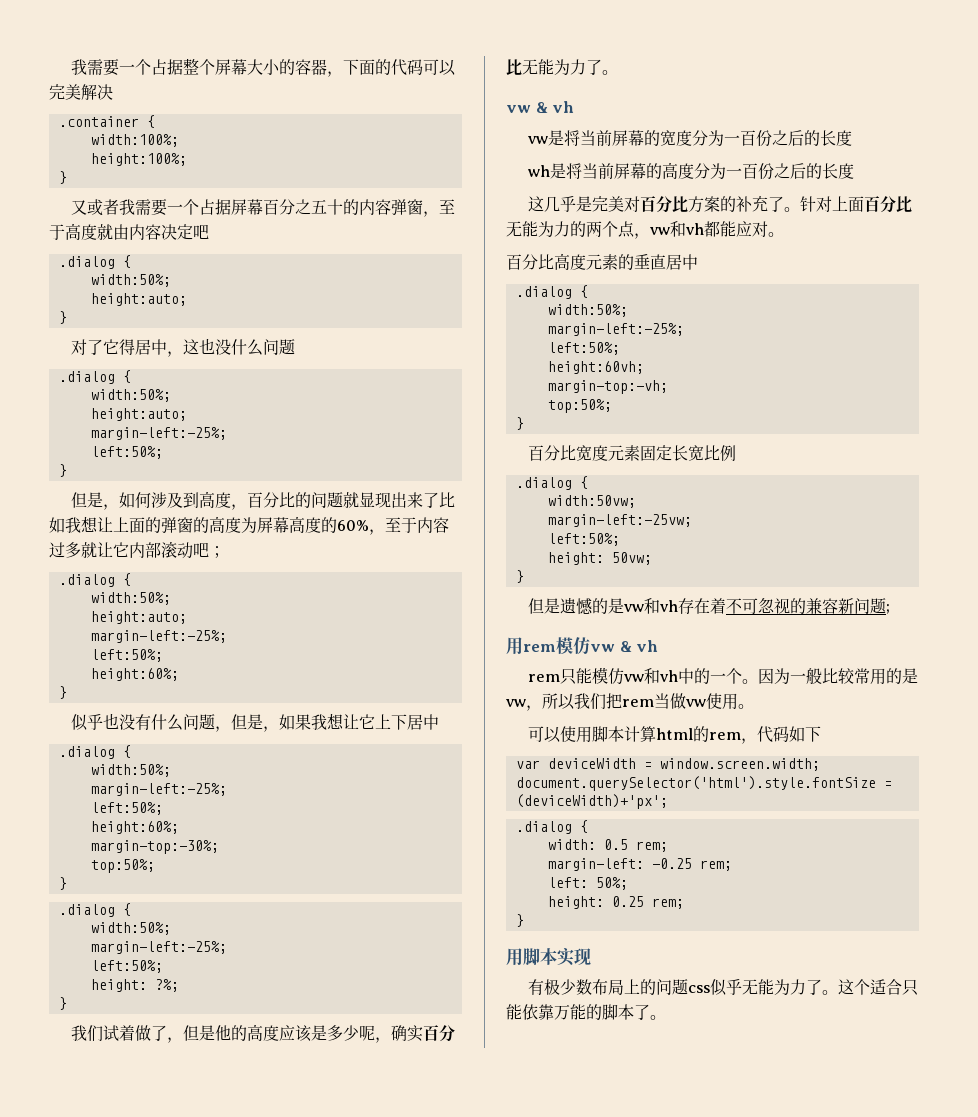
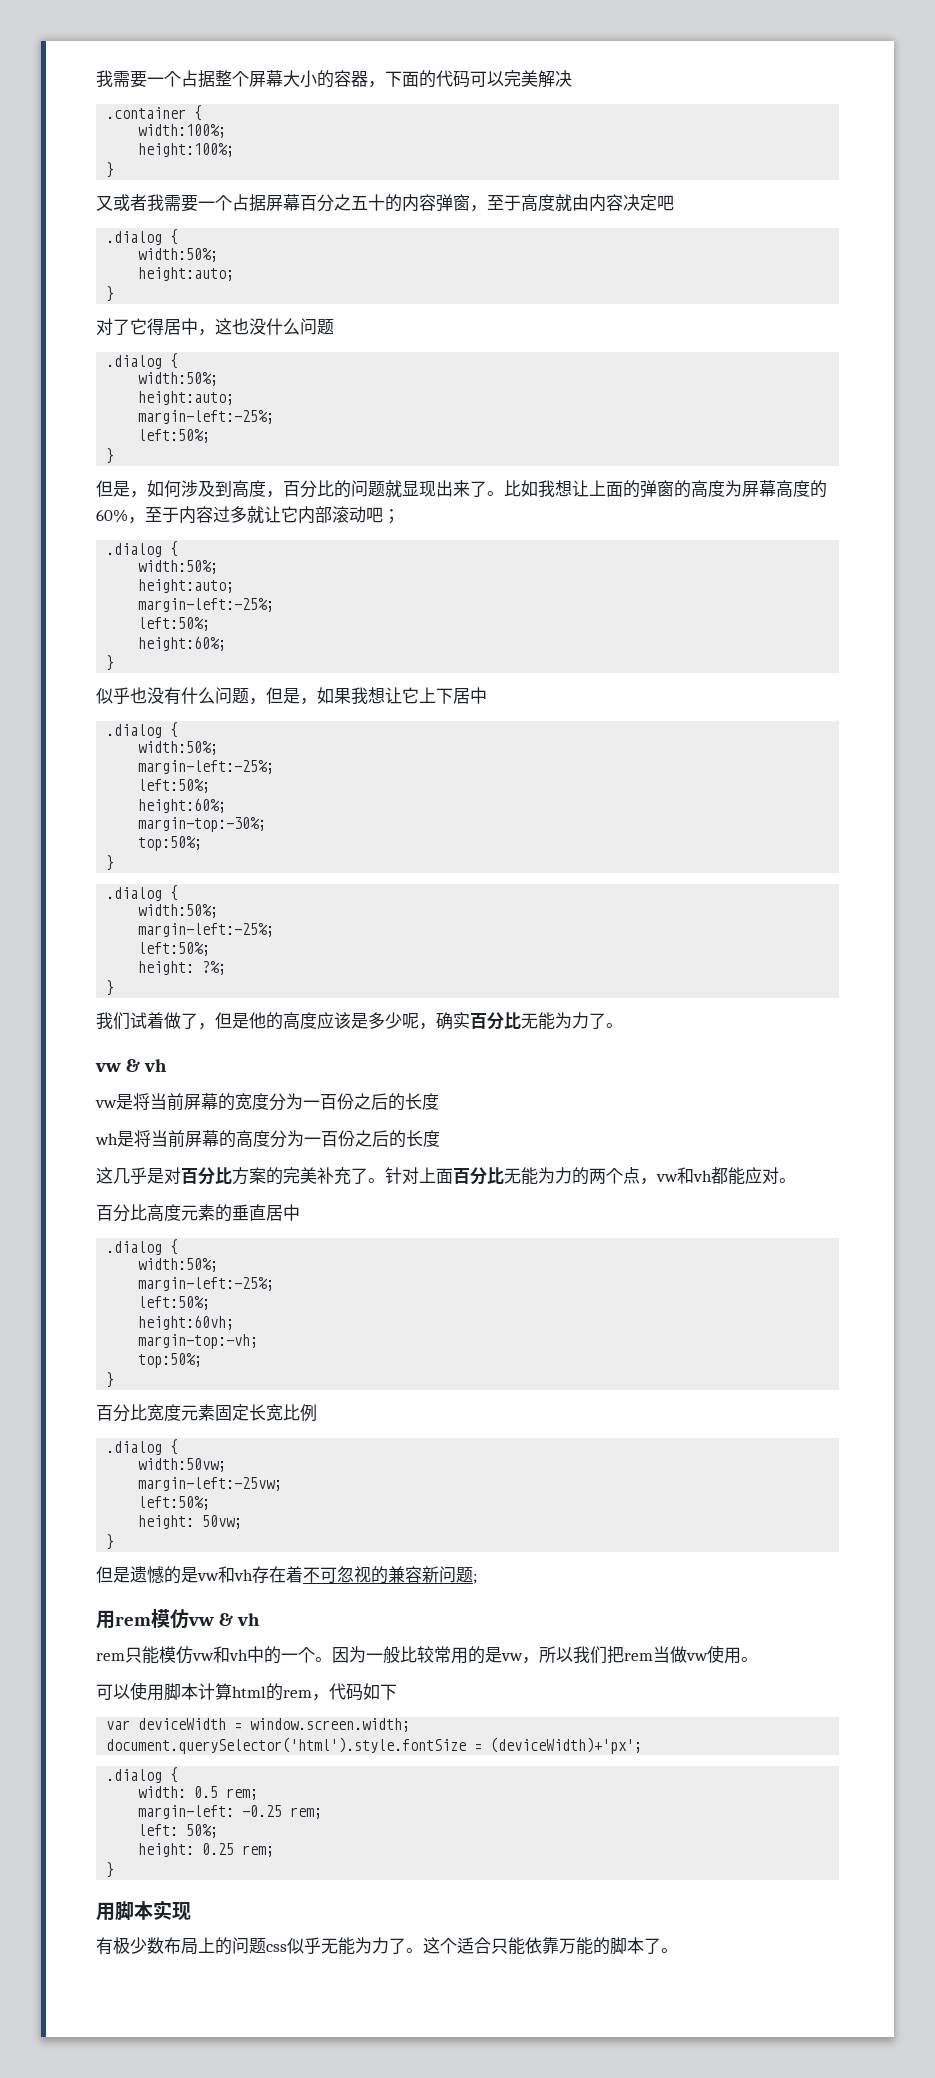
- 但是，如何涉及到高度，百分比的问题就显现出来了比如我想让上面的弹窗的高度为屏幕高度的60%，至于内容过多就让它内部滚动吧；
+ 但是，如何涉及到高度，百分比的问题就显现出来了。比如我想让上面的弹窗的高度为屏幕高度的60%，至于内容过多就让它内部滚动吧；
- 这几乎是完美对百分比方案的补充了。
+ 这几乎是对百分比方案的完美补充了。

